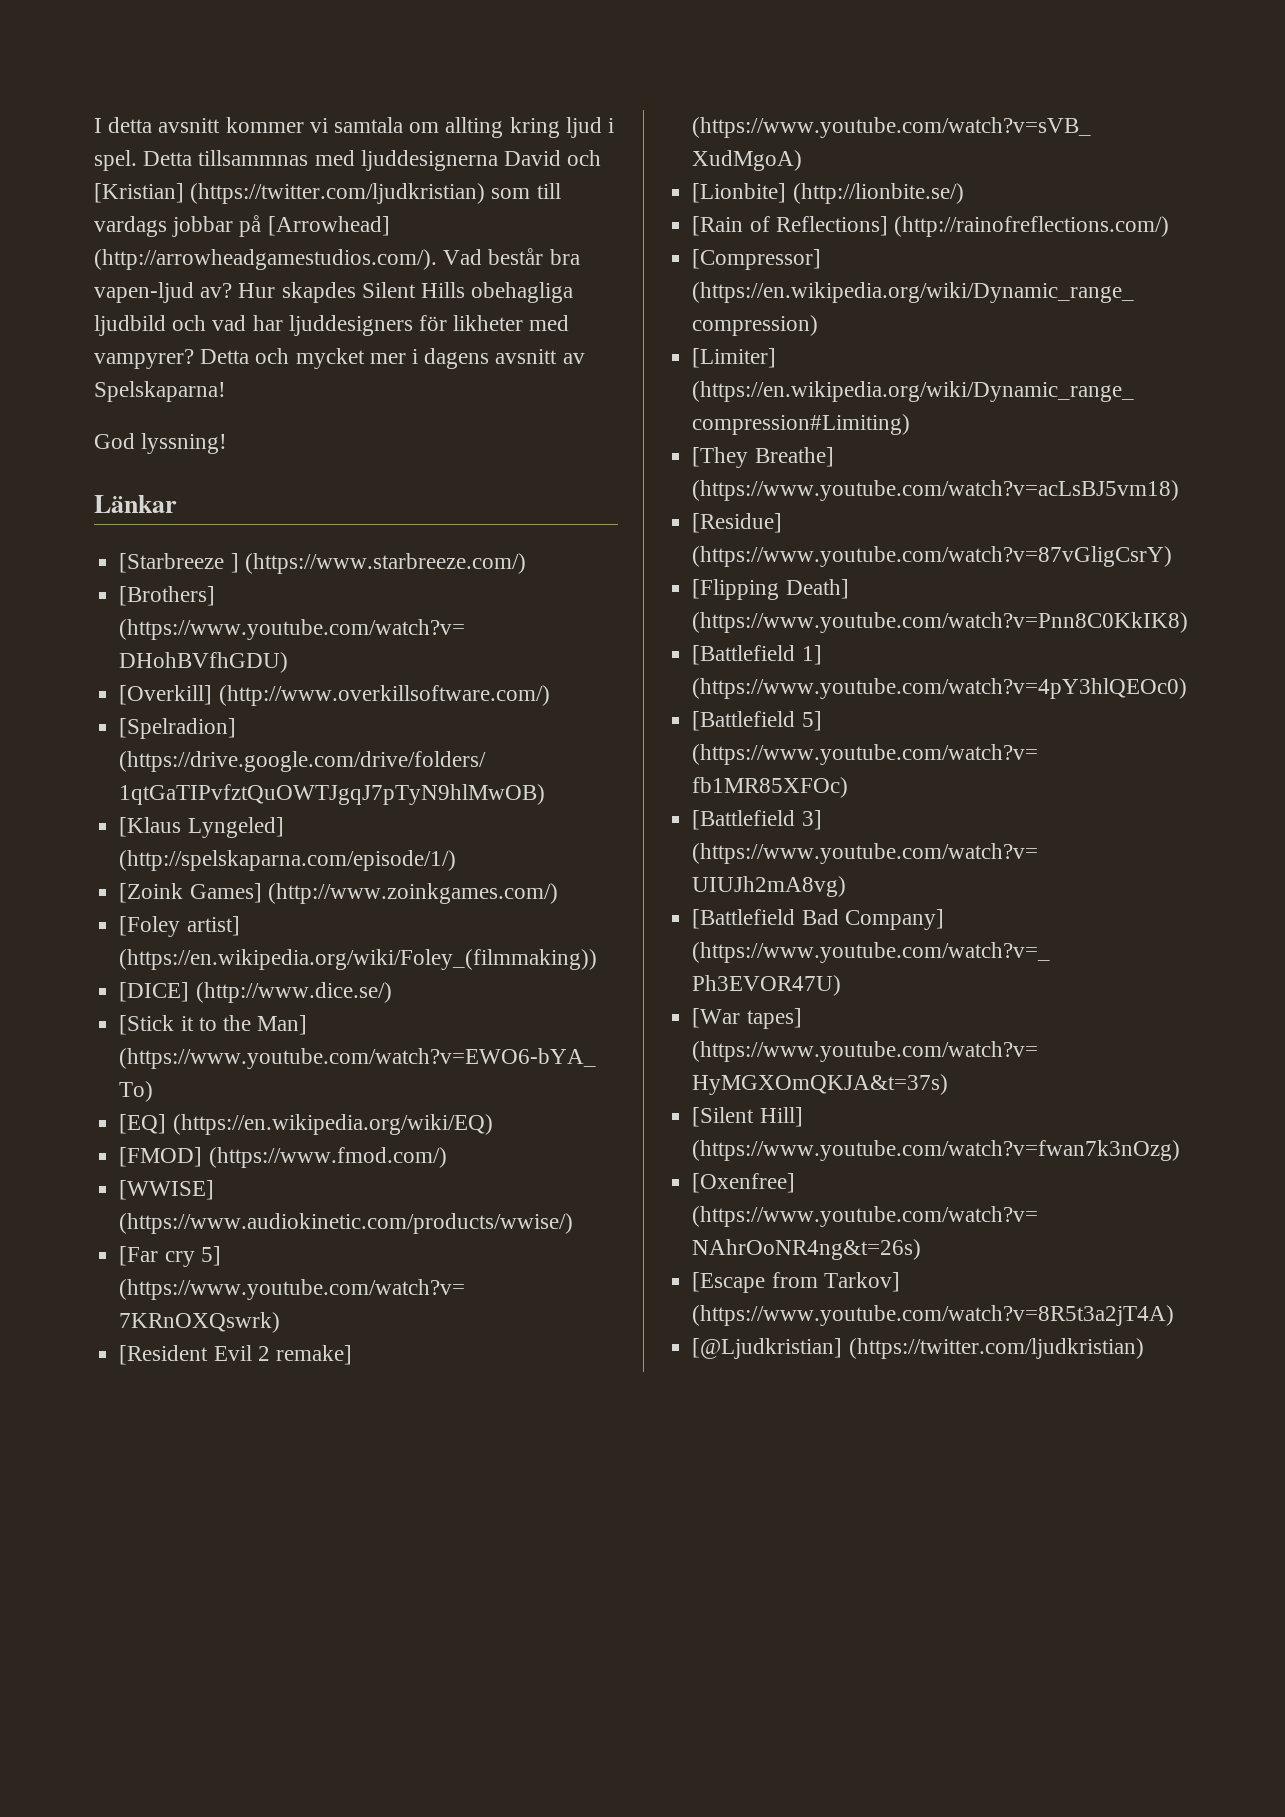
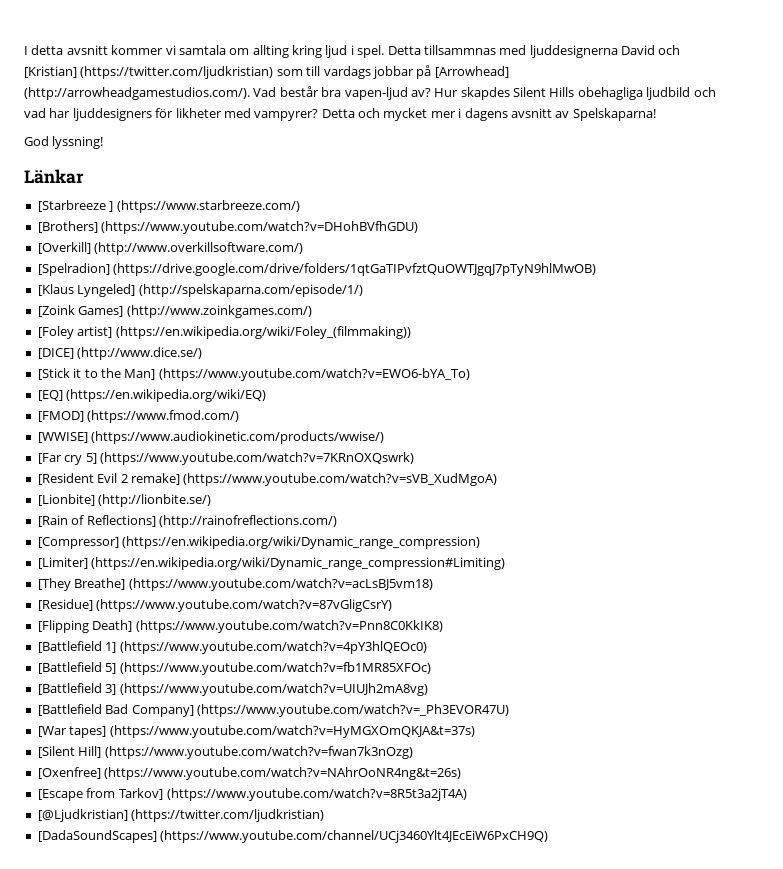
+ [DadaSoundScapes] (https://www.youtube.com/channel/UCj3460Ylt4JEcEiW6PxCH9Q)

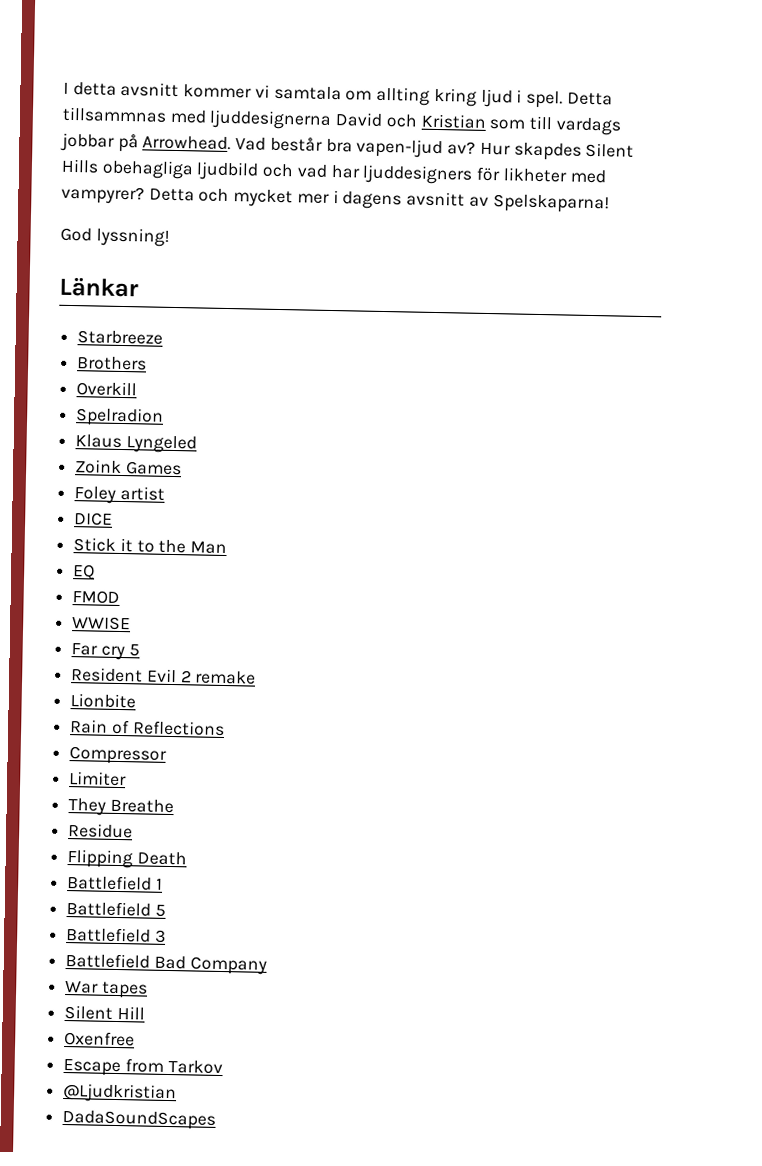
- Detta tillsammnas med ljuddesignerna David och [Kristian] (https://twitter.com/ljudkristian) som till vardags jobbar på [Arrowhead] (http://arrowheadgamestudios.com/). Vad består bra vapen-ljud av?
+ Detta tillsammnas med ljuddesignerna David och Kristian som till vardags jobbar på Arrowhead. Vad består bra vapen-ljud av?
- [Starbreeze ] (https://www.starbreeze.com/)
- [Brothers] (https://www.youtube.com/watch?v=DHohBVfhGDU)
- [Overkill] (http://www.overkillsoftware.com/)
- [Spelradion] (https://drive.google.com/drive/folders/1qtGaTIPvfztQuOWTJgqJ7pTyN9hlMwOB)
- [Klaus Lyngeled] (http://spelskaparna.com/episode/1/)
- [Zoink Games] (http://www.zoinkgames.com/)
- [Foley artist] (https://en.wikipedia.org/wiki/Foley_(filmmaking))
- [DICE] (http://www.dice.se/)
- [Stick it to the Man] (https://www.youtube.com/watch?v=EWO6-bYA_To)
- [EQ] (https://en.wikipedia.org/wiki/EQ)
- [FMOD] (https://www.fmod.com/)
- [WWISE] (https://www.audiokinetic.com/products/wwise/)
- [Far cry 5] (https://www.youtube.com/watch?v=7KRnOXQswrk)
- [Resident Evil 2 remake] (https://www.youtube.com/watch?v=sVB_XudMgoA)
- [Lionbite] (http://lionbite.se/)
- [Rain of Reflections] (http://rainofreflections.com/)
- [Compressor] (https://en.wikipedia.org/wiki/Dynamic_range_compression)
- [Limiter] (https://en.wikipedia.org/wiki/Dynamic_range_compression#Limiting)
- [They Breathe] (https://www.youtube.com/watch?v=acLsBJ5vm18)
- [Residue] (https://www.youtube.com/watch?v=87vGligCsrY)
- [Flipping Death] (https://www.youtube.com/watch?v=Pnn8C0KkIK8)
- [Battlefield 1] (https://www.youtube.com/watch?v=4pY3hlQEOc0)
- [Battlefield 5] (https://www.youtube.com/watch?v=fb1MR85XFOc)
- [Battlefield 3] (https://www.youtube.com/watch?v=UIUJh2mA8vg)
- [Battlefield Bad Company] (https://www.youtube.com/watch?v=_Ph3EVOR47U)
- [War tapes] (https://www.youtube.com/watch?v=HyMGXOmQKJA&t=37s)
- [Silent Hill] (https://www.youtube.com/watch?v=fwan7k3nOzg)
- [Oxenfree] (https://www.youtube.com/watch?v=NAhrOoNR4ng&t=26s)
- [Escape from Tarkov] (https://www.youtube.com/watch?v=8R5t3a2jT4A)
- [@Ljudkristian] (https://twitter.com/ljudkristian)
- [DadaSoundScapes] (https://www.youtube.com/channel/UCj3460Ylt4JEcEiW6PxCH9Q)
+ Starbreeze
+ Brothers
+ Overkill
+ Spelradion
+ Klaus Lyngeled
+ Zoink Games
+ Foley artist
+ DICE
+ Stick it to the Man
+ EQ
+ FMOD
+ WWISE
+ Far cry 5
+ Resident Evil 2 remake
+ Lionbite
+ Rain of Reflections
+ Compressor
+ Limiter
+ They Breathe
+ Residue
+ Flipping Death
+ Battlefield 1
+ Battlefield 5
+ Battlefield 3
+ Battlefield Bad Company
+ War tapes
+ Silent Hill
+ Oxenfree
+ Escape from Tarkov
+ @Ljudkristian
+ DadaSoundScapes

